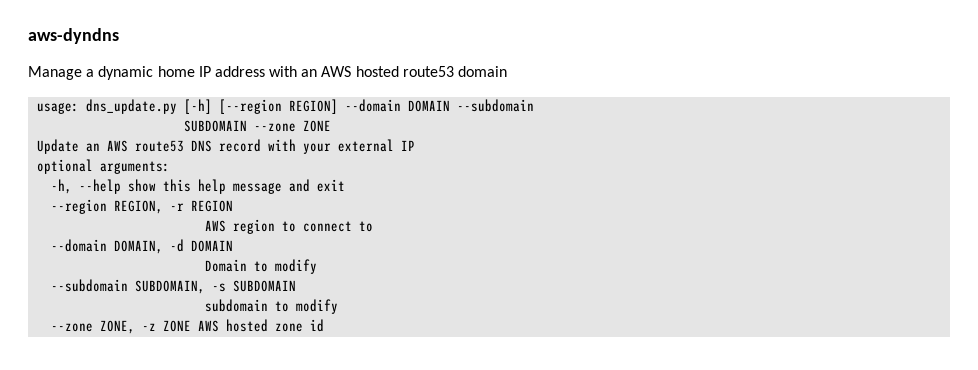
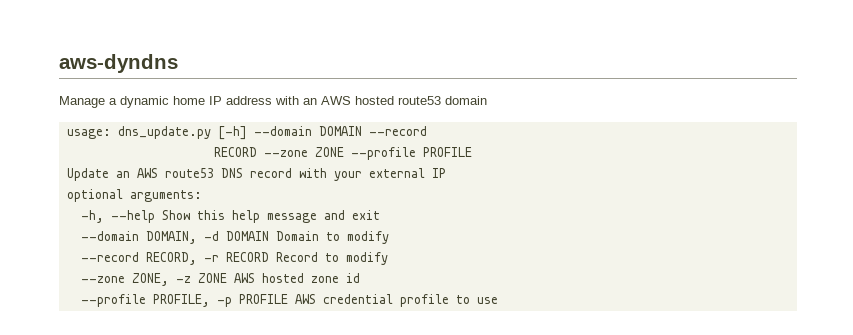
- usage: dns_update.py [-h] [--region REGION] --domain DOMAIN --subdomain
- SUBDOMAIN --zone ZONE
+ usage: dns_update.py [-h] --domain DOMAIN --record
+ RECORD --zone ZONE --profile PROFILE
- -h, --help show this help message and exit
+ -h, --help Show this help message and exit
- --region REGION, -r REGION
- AWS region to connect to
- --domain DOMAIN, -d DOMAIN
- Domain to modify
+ --domain DOMAIN, -d DOMAIN Domain to modify
- --subdomain SUBDOMAIN, -s SUBDOMAIN
- subdomain to modify
+ --record RECORD, -r RECORD Record to modify
+ --profile PROFILE, -p PROFILE AWS credential profile to use

